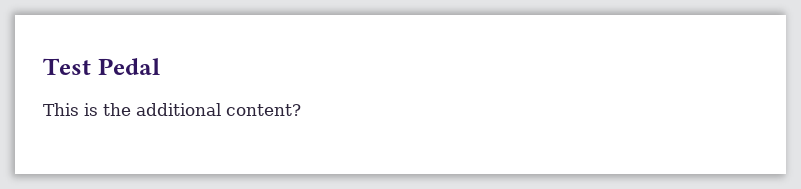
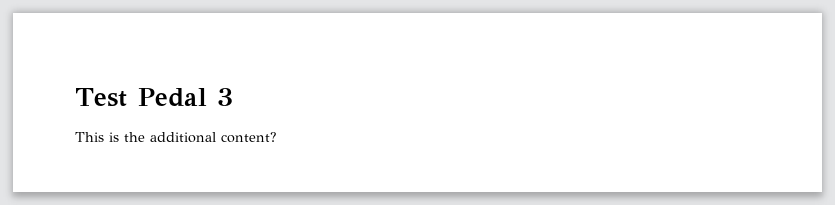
- Test Pedal
+ Test Pedal 3

